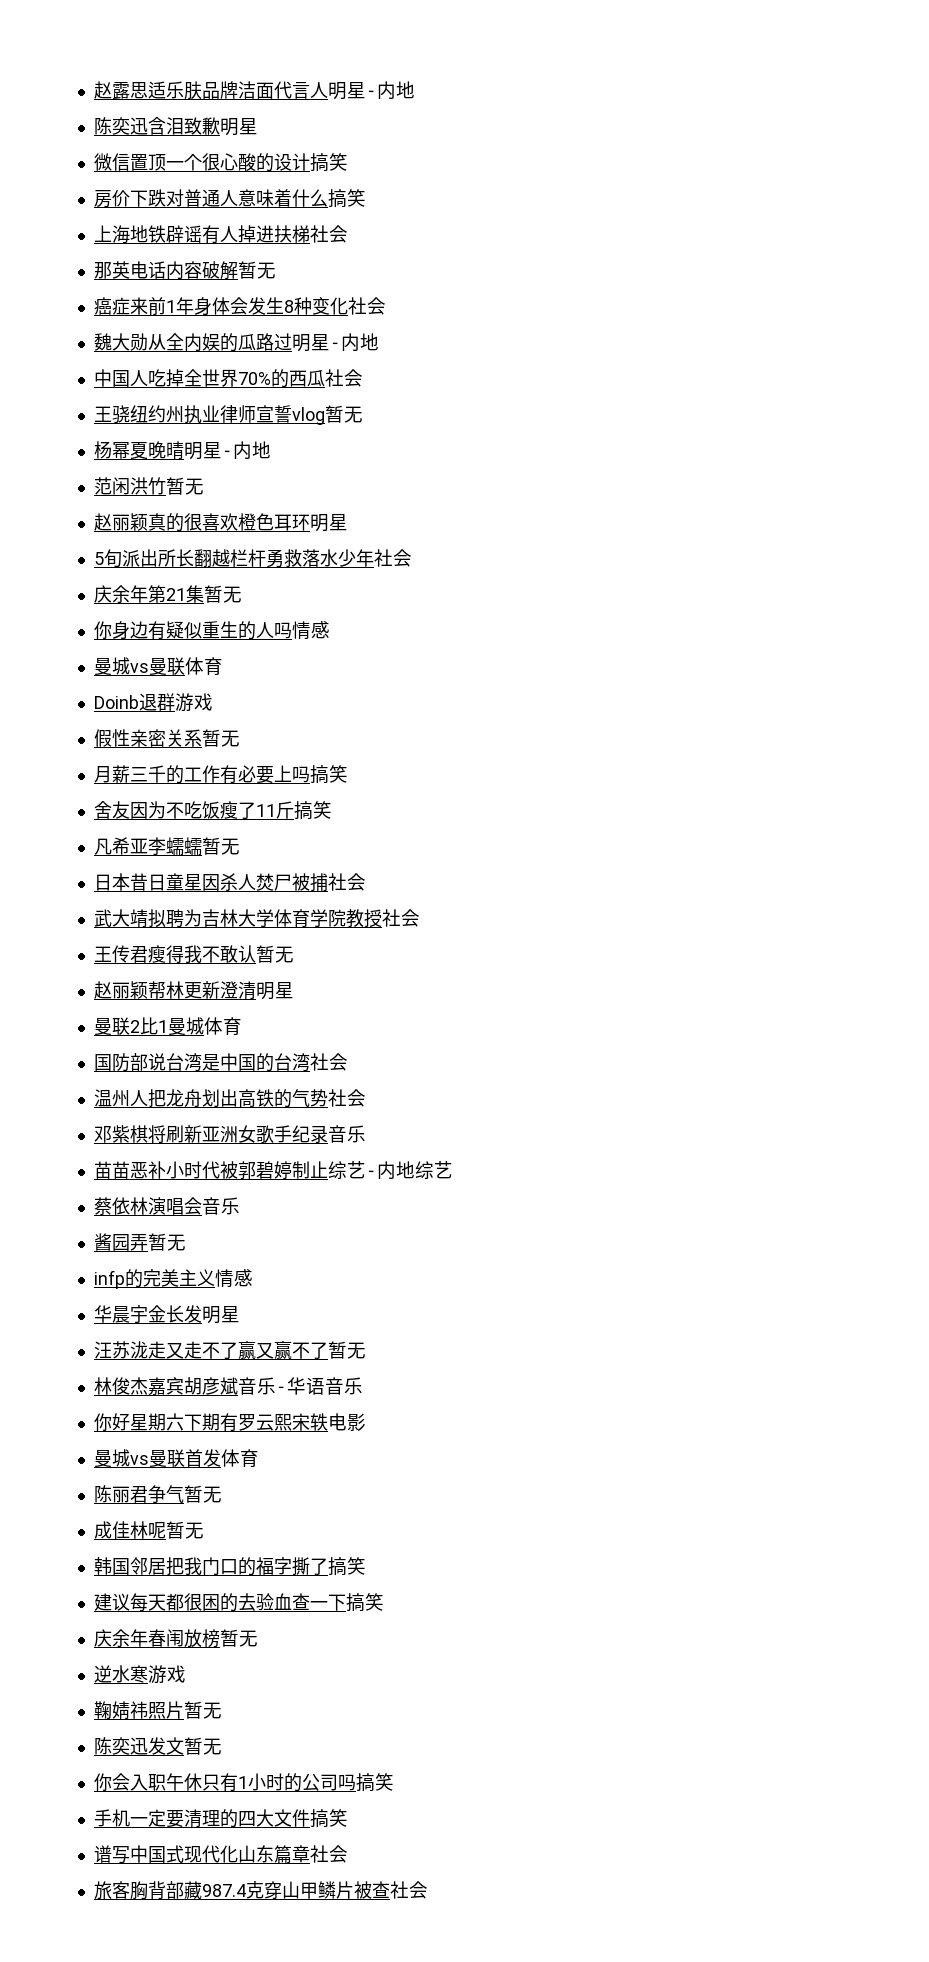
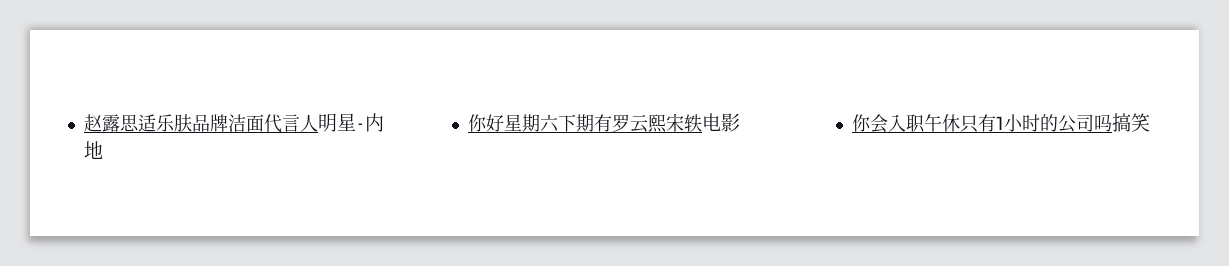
- 陈奕迅含泪致歉明星
- 微信置顶一个很心酸的设计搞笑
- 房价下跌对普通人意味着什么搞笑
- 上海地铁辟谣有人掉进扶梯社会
- 那英电话内容破解暂无
- 癌症来前1年身体会发生8种变化社会
- 魏大勋从全内娱的瓜路过明星-内地
- 中国人吃掉全世界70%的西瓜社会
- 王骁纽约州执业律师宣誓vlog暂无
- 杨幂夏晚晴明星-内地
- 范闲洪竹暂无
- 赵丽颖真的很喜欢橙色耳环明星
- 5旬派出所长翻越栏杆勇救落水少年社会
- 庆余年第21集暂无
- 你身边有疑似重生的人吗情感
- 曼城vs曼联体育
- Doinb退群游戏
- 假性亲密关系暂无
- 月薪三千的工作有必要上吗搞笑
- 舍友因为不吃饭瘦了11斤搞笑
- 凡希亚李蠕蠕暂无
- 日本昔日童星因杀人焚尸被捕社会
- 武大靖拟聘为吉林大学体育学院教授社会
- 王传君瘦得我不敢认暂无
- 赵丽颖帮林更新澄清明星
- 曼联2比1曼城体育
- 国防部说台湾是中国的台湾社会
- 温州人把龙舟划出高铁的气势社会
- 邓紫棋将刷新亚洲女歌手纪录音乐
- 苗苗恶补小时代被郭碧婷制止综艺-内地综艺
- 蔡依林演唱会音乐
- 酱园弄暂无
- infp的完美主义情感
- 华晨宇金长发明星
- 汪苏泷走又走不了赢又赢不了暂无
- 林俊杰嘉宾胡彦斌音乐-华语音乐
- 曼城vs曼联首发体育
- 陈丽君争气暂无
- 成佳林呢暂无
- 韩国邻居把我门口的福字撕了搞笑
- 建议每天都很困的去验血查一下搞笑
- 庆余年春闱放榜暂无
- 逆水寒游戏
- 鞠婧祎照片暂无
- 陈奕迅发文暂无
- 手机一定要清理的四大文件搞笑
- 谱写中国式现代化山东篇章社会
- 旅客胸背部藏987.4克穿山甲鳞片被查社会

